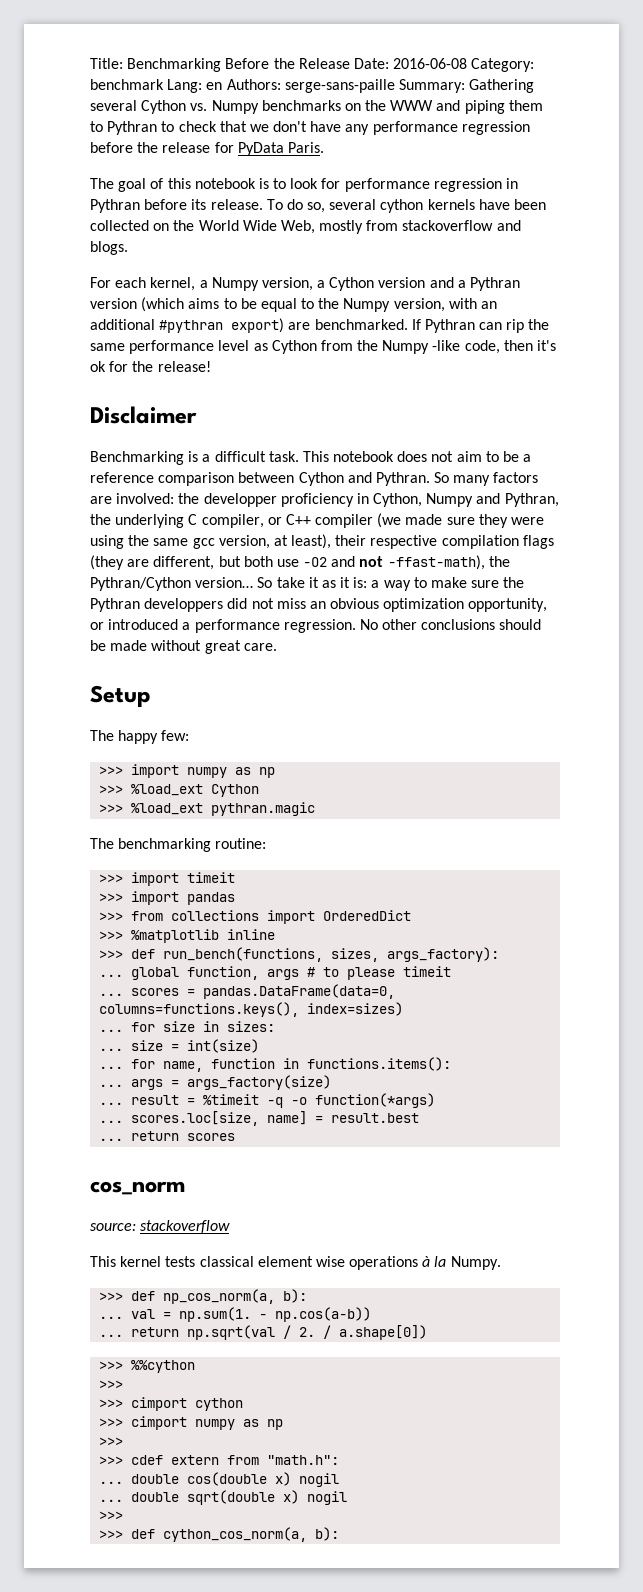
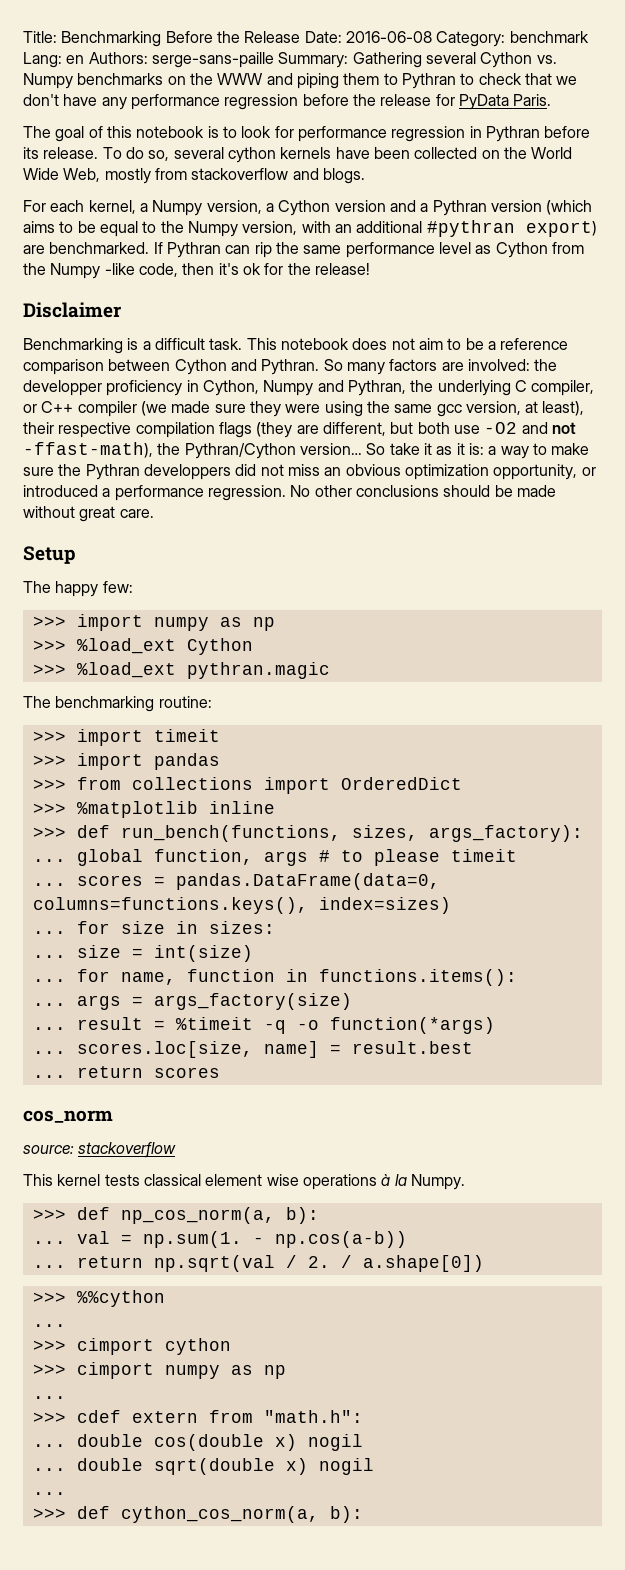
  >>> %%cython
- >>>
+ ...
  >>> cimport numpy as np
- >>>
+ ...
  ... double sqrt(double x) nogil
- >>>
+ ...

